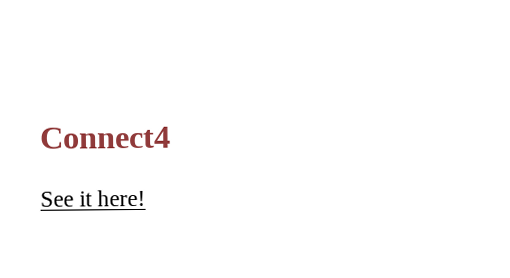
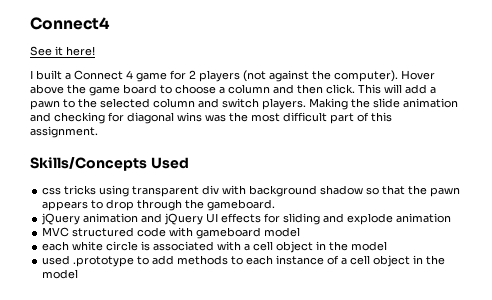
+ I built a Connect 4 game for 2 players (not against the computer). Hover above the game board to choose a column and then click. This will add a pawn to the selected column and switch players. Making the slide animation and checking for diagonal wins was the most difficult part of this assignment.
+ Skills/Concepts Used
+ css tricks using transparent div with background shadow so that the pawn appears to drop through the gameboard.
+ jQuery animation and jQuery UI effects for sliding and explode animation
+ MVC structured code with gameboard model
+ each white circle is associated with a cell object in the model
+ used .prototype to add methods to each instance of a cell object in the model

